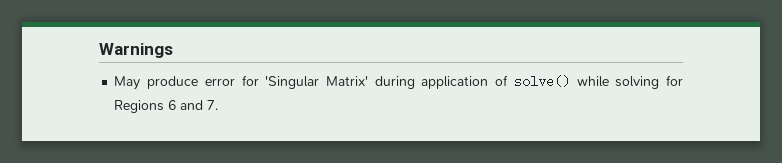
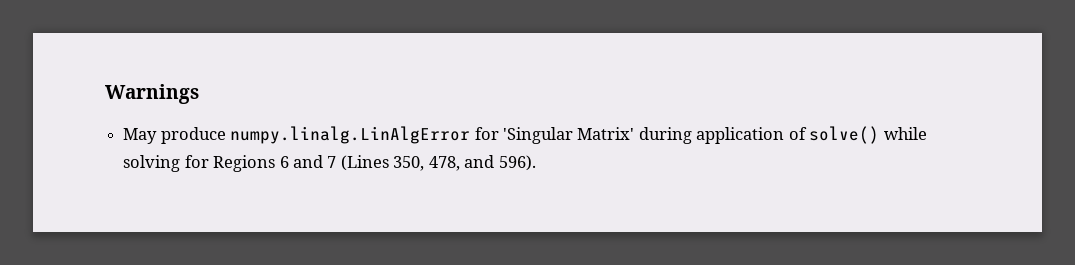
- May produce error for 'Singular Matrix' during application of solve() while solving for Regions 6 and 7.
+ May produce numpy.linalg.LinAlgError for 'Singular Matrix' during application of solve() while solving for Regions 6 and 7 (Lines 350, 478, and 596).

